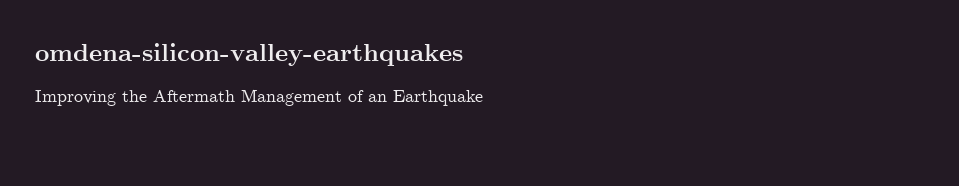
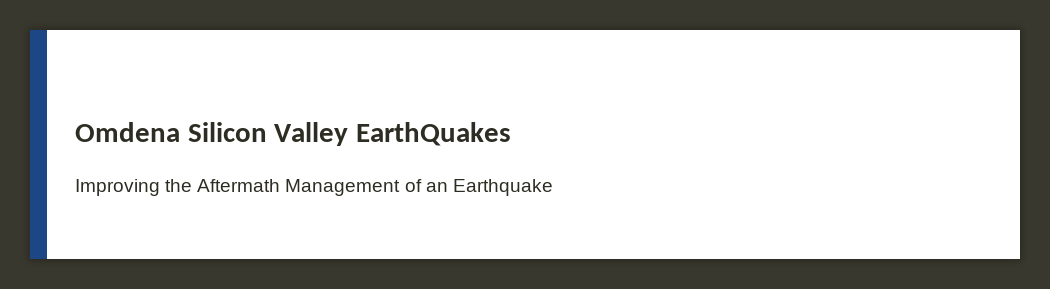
- omdena-silicon-valley-earthquakes
+ Omdena Silicon Valley EarthQuakes

